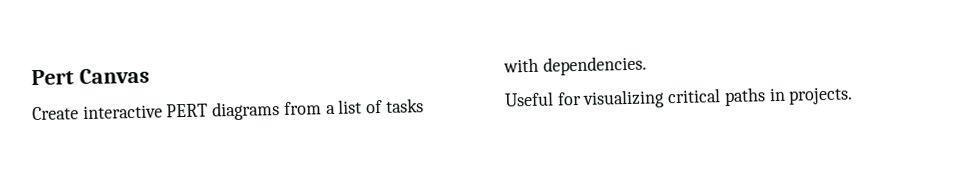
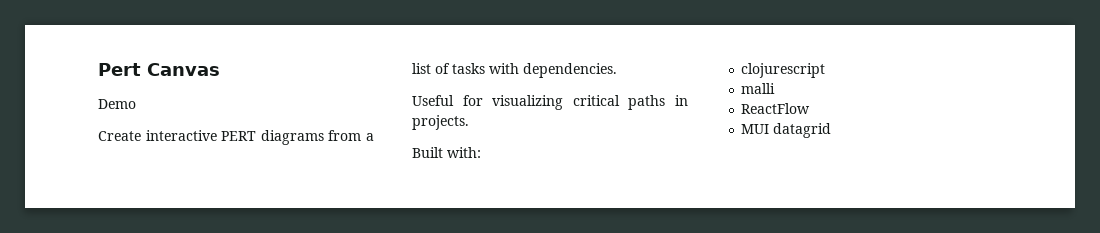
+ Demo
+ Built with:
+ clojurescript
+ malli
+ ReactFlow
+ MUI datagrid

